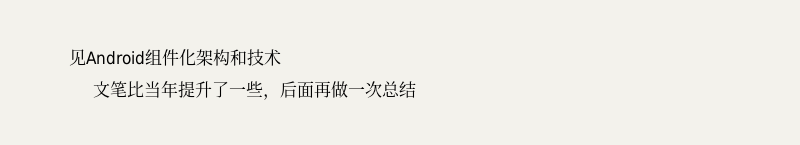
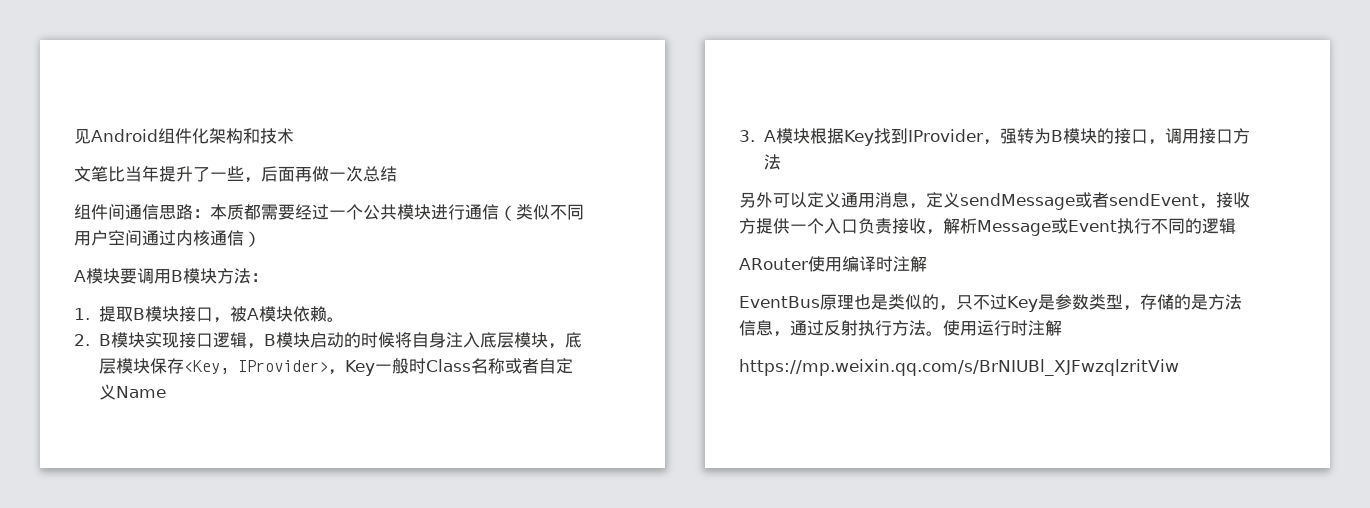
+ 组件间通信思路：本质都需要经过一个公共模块进行通信（类似不同用户空间通过内核通信）
+ A模块要调用B模块方法：
+ 1.提取B模块接口，被A模块依赖。
+ 2. B模块实现接口逻辑，B模块启动的时候将自身注入底层模块，底层模块保存<Key, IProvider>，Key一般时Class名称或者自定义Name
+ 3. A模块根据Key找到IProvider，强转为B模块的接口，调用接口方法
+ 另外可以定义通用消息，定义sendMessage或者sendEvent，接收方提供一个入口负责接收，解析Message或Event执行不同的逻辑
+ ARouter使用编译时注解
+ EventBus原理也是类似的，只不过Key是参数类型，存储的是方法信息，通过反射执行方法。使用运行时注解
+ https://mp.weixin.qq.com/s/BrNIUBl_XJFwzqlzritViw

